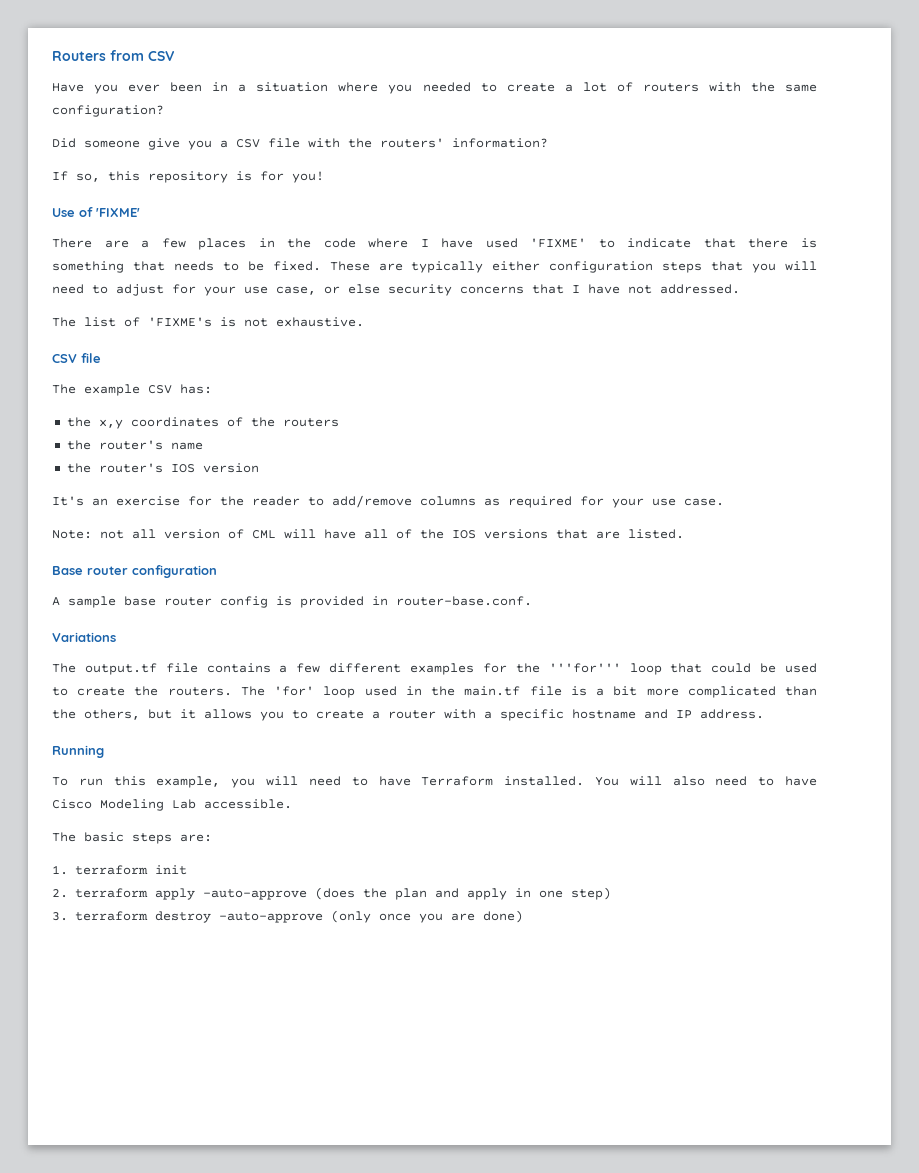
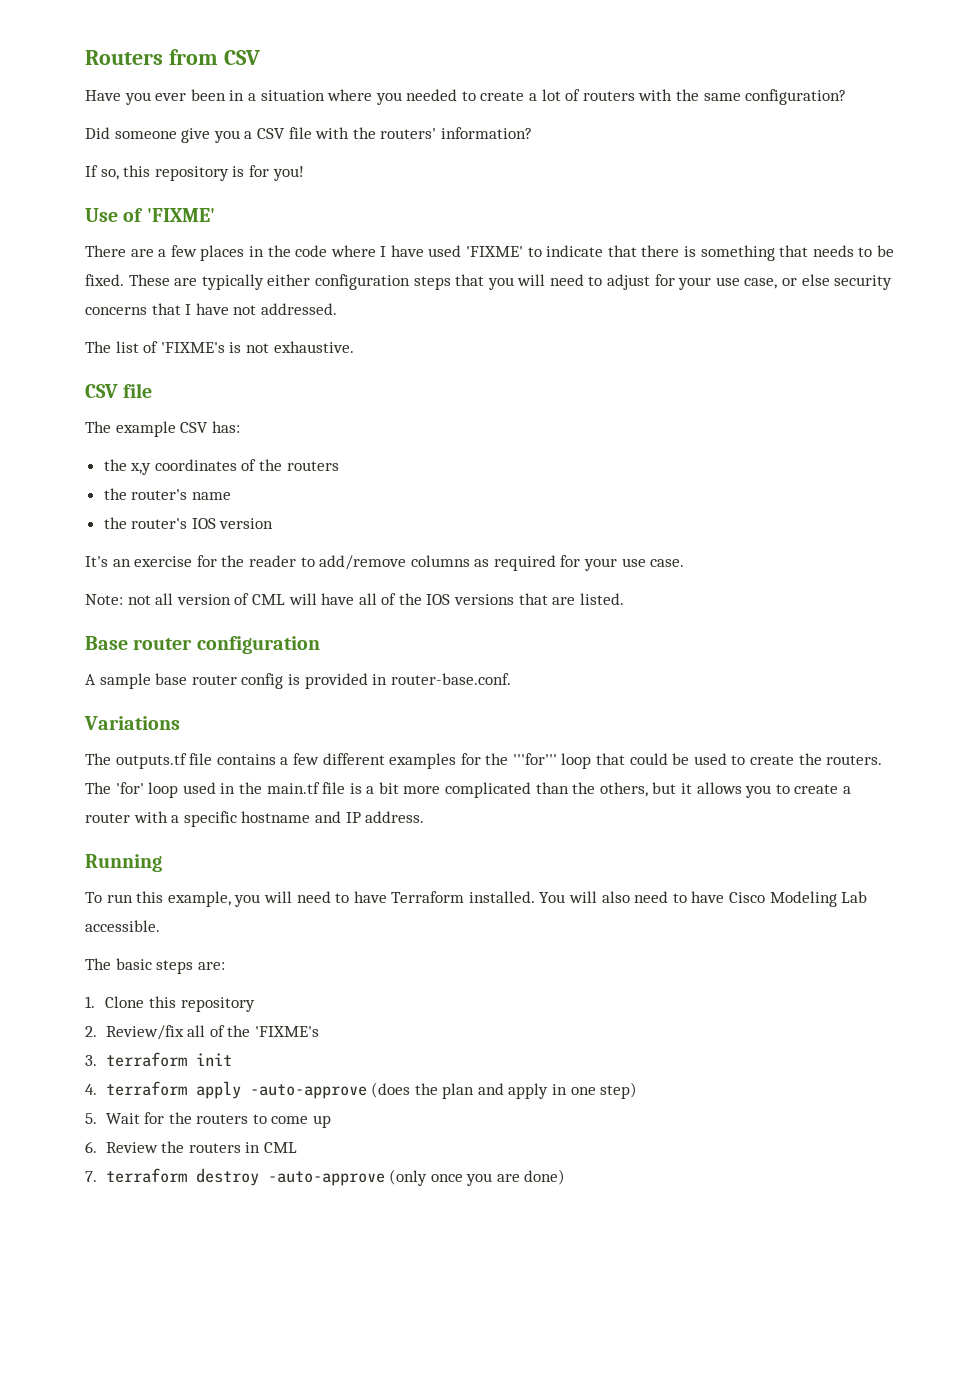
- The output.tf file contains a few different examples for the '''for''' loop that could be used to create the routers.
+ The outputs.tf file contains a few different examples for the '''for''' loop that could be used to create the routers.
- 1. terraform init
+ 1. Clone this repository
+ 2. Review/fix all of the 'FIXME's
+ 3. terraform init
- 2. terraform apply -auto-approve (does the plan and apply in one step)
+ 4. terraform apply -auto-approve (does the plan and apply in one step)
- 3. terraform destroy -auto-approve (only once you are done)
+ 5. Wait for the routers to come up
+ 6. Review the routers in CML
+ 7. terraform destroy -auto-approve (only once you are done)

